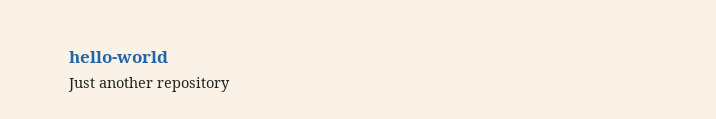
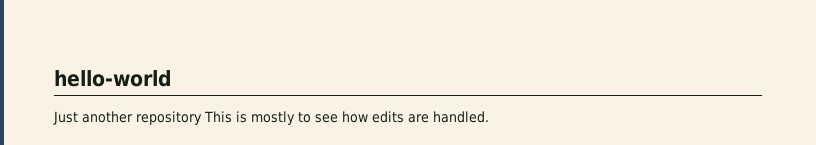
- Just another repository
+ Just another repository This is mostly to see how edits are handled.

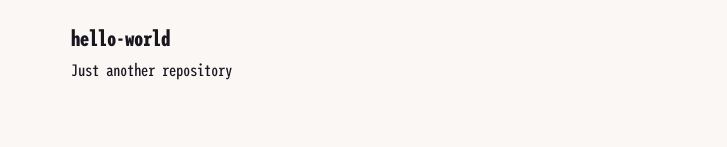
- Just another repository This is mostly to see how edits are handled.
+ Just another repository

